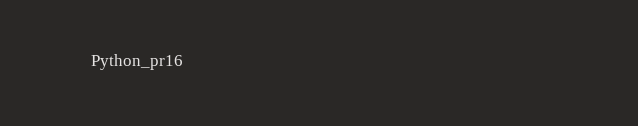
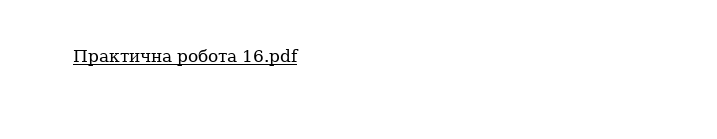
- Python_pr16
+ Практична робота 16.pdf

